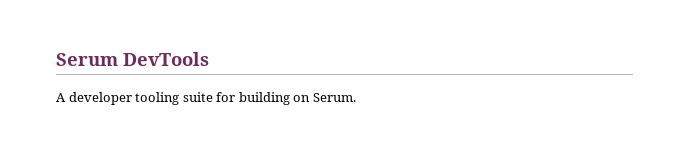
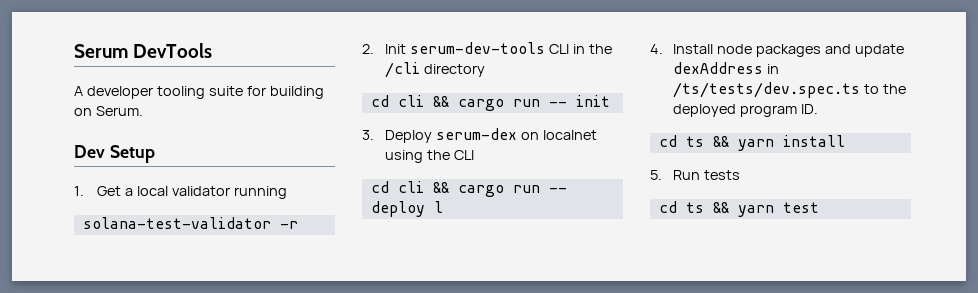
+ Dev Setup
+ 1. Get a local validator running
+ solana-test-validator -r
+ 2. Init serum-dev-tools CLI in the /cli directory
+ cd cli && cargo run -- init
+ 3. Deploy serum-dex on localnet using the CLI
+ cd cli && cargo run -- deploy l
+ 4. Install node packages and update dexAddress in /ts/tests/dev.spec.ts to the deployed program ID.
+ cd ts && yarn install
+ 5. Run tests
+ cd ts && yarn test

